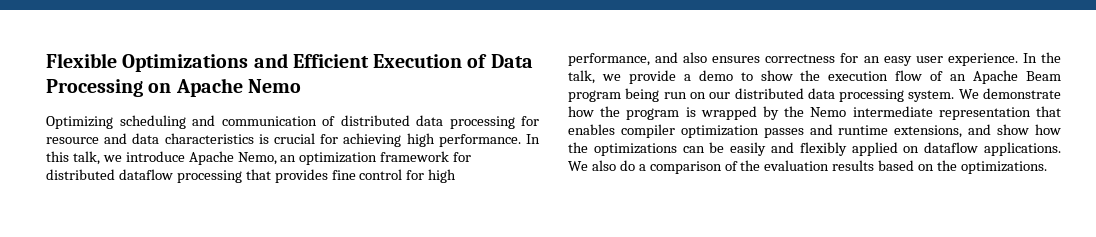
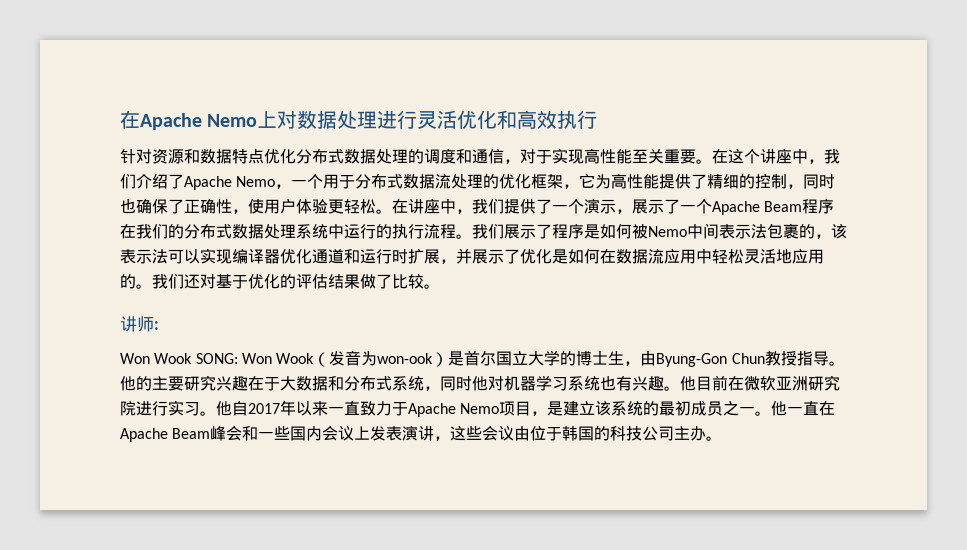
- Flexible Optimizations and Efficient Execution of Data Processing on Apache Nemo
- Optimizing scheduling and communication of distributed data processing for resource and data characteristics is crucial for achieving high performance. In this talk, we introduce Apache Nemo, an optimization framework for distributed dataflow processing that provides fine control for high performance, and also ensures correctness for an easy user experience. In the talk, we provide a demo to show the execution flow of an Apache Beam program being run on our distributed data processing system. We demonstrate how the program is wrapped by the Nemo intermediate representation that enables compiler optimization passes and runtime extensions, and show how the optimizations can be easily and flexibly applied on dataflow applications. We also do a comparison of the evaluation results based on the optimizations.
+ 在Apache Nemo上对数据处理进行灵活优化和高效执行
+ 针对资源和数据特点优化分布式数据处理的调度和通信，对于实现高性能至关重要。在这个讲座中，我们介绍了Apache Nemo，一个用于分布式数据流处理的优化框架，它为高性能提供了精细的控制，同时也确保了正确性，使用户体验更轻松。在讲座中，我们提供了一个演示，展示了一个Apache Beam程序在我们的分布式数据处理系统中运行的执行流程。我们展示了程序是如何被Nemo中间表示法包裹的，该表示法可以实现编译器优化通道和运行时扩展，并展示了优化是如何在数据流应用中轻松灵活地应用的。我们还对基于优化的评估结果做了比较。
+ 讲师:
+ Won Wook SONG: Won Wook（发音为won-ook）是首尔国立大学的博士生，由Byung-Gon Chun教授指导。他的主要研究兴趣在于大数据和分布式系统，同时他对机器学习系统也有兴趣。他目前在微软亚洲研究院进行实习。他自2017年以来一直致力于Apache Nemo项目，是建立该系统的最初成员之一。他一直在Apache Beam峰会和一些国内会议上发表演讲，这些会议由位于韩国的科技公司主办。

